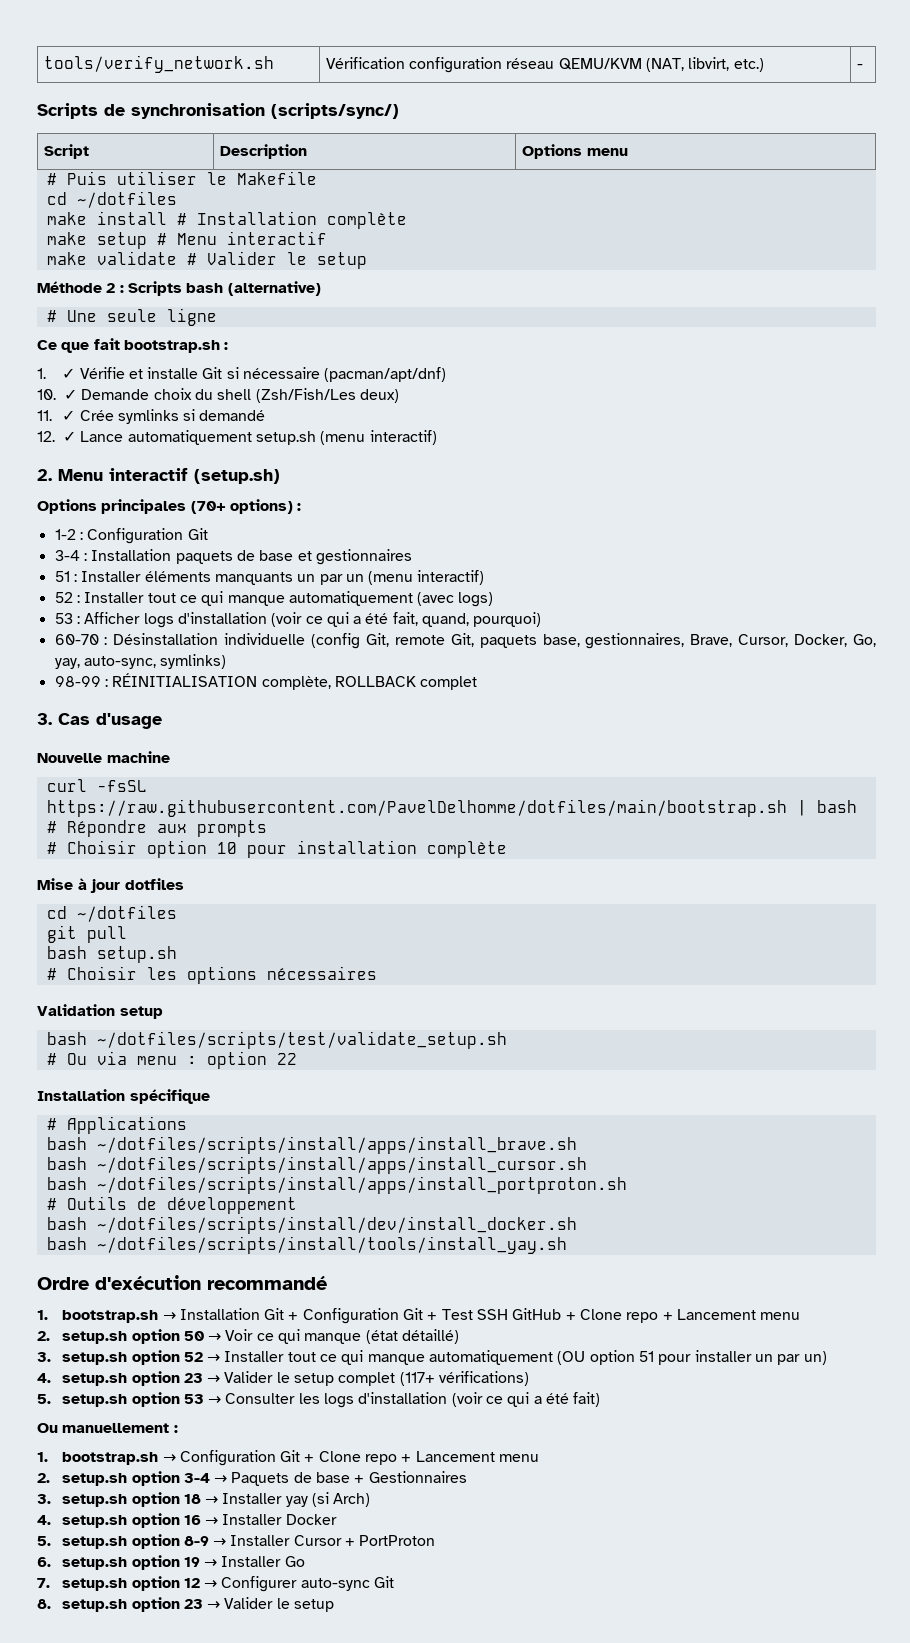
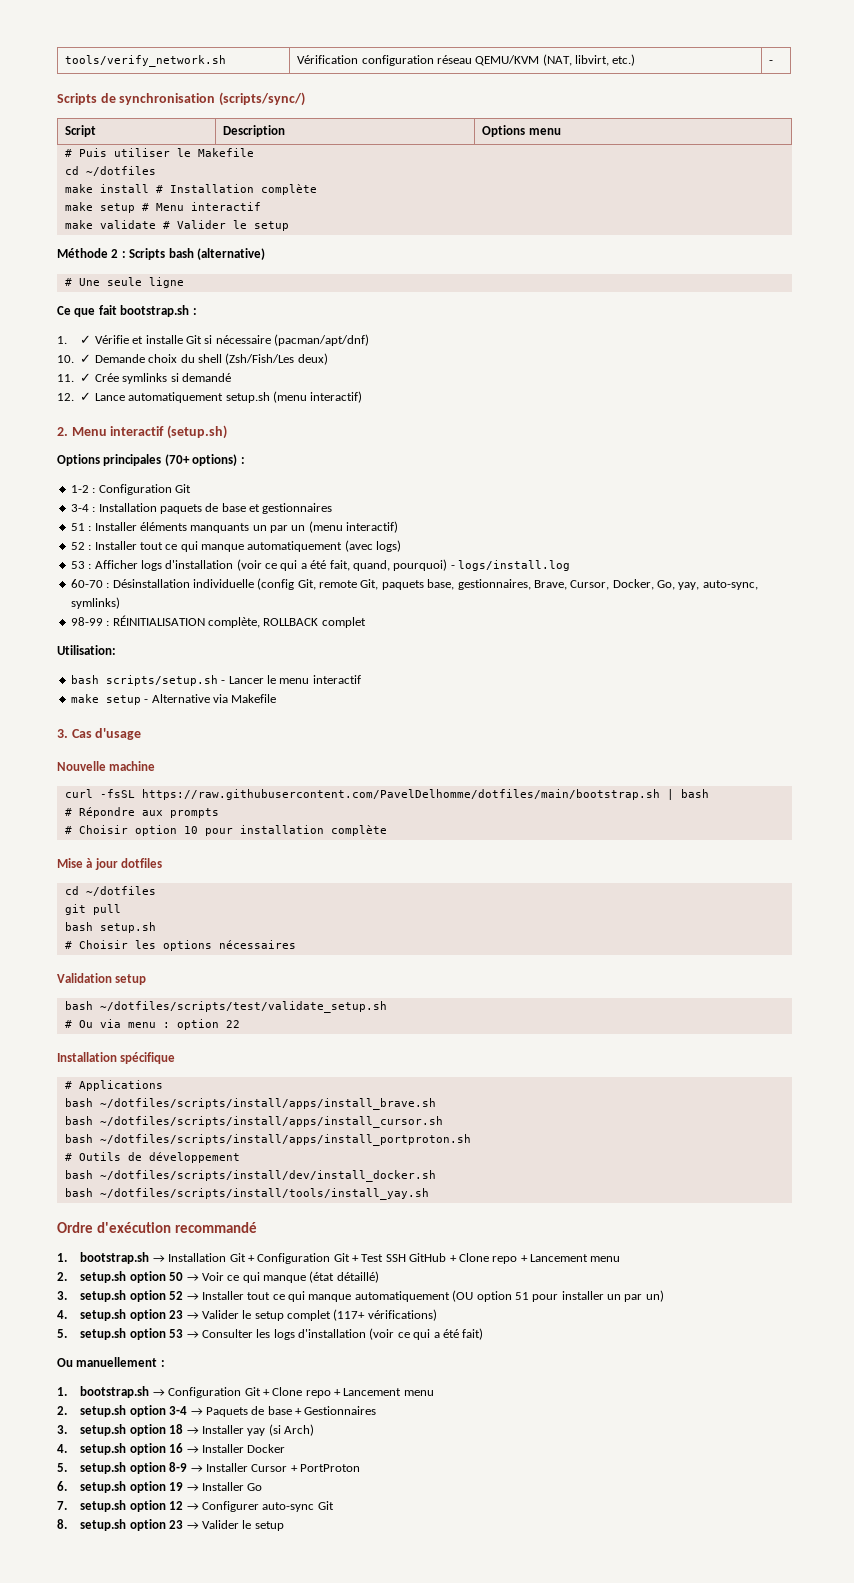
- 53 : Afficher logs d'installation (voir ce qui a été fait, quand, pourquoi)
+ 53 : Afficher logs d'installation (voir ce qui a été fait, quand, pourquoi) - logs/install.log
+ Utilisation:
+ bash scripts/setup.sh - Lancer le menu interactif
+ make setup - Alternative via Makefile

